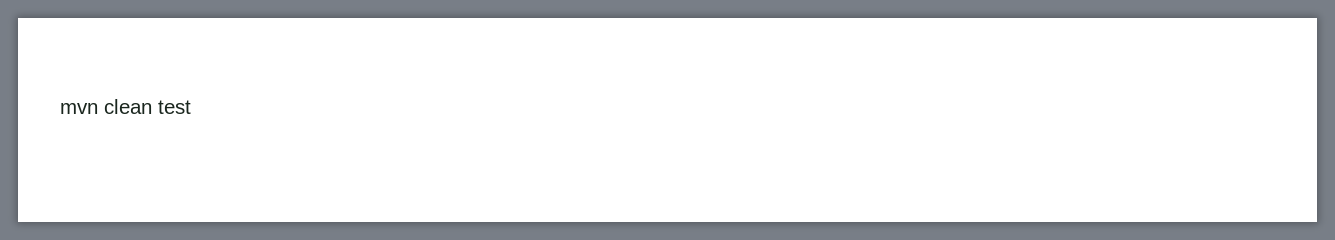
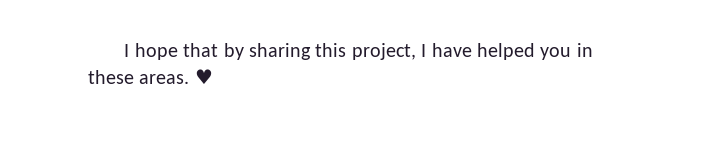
- mvn clean test
+ I hope that by sharing this project, I have helped you in these areas. ♥

